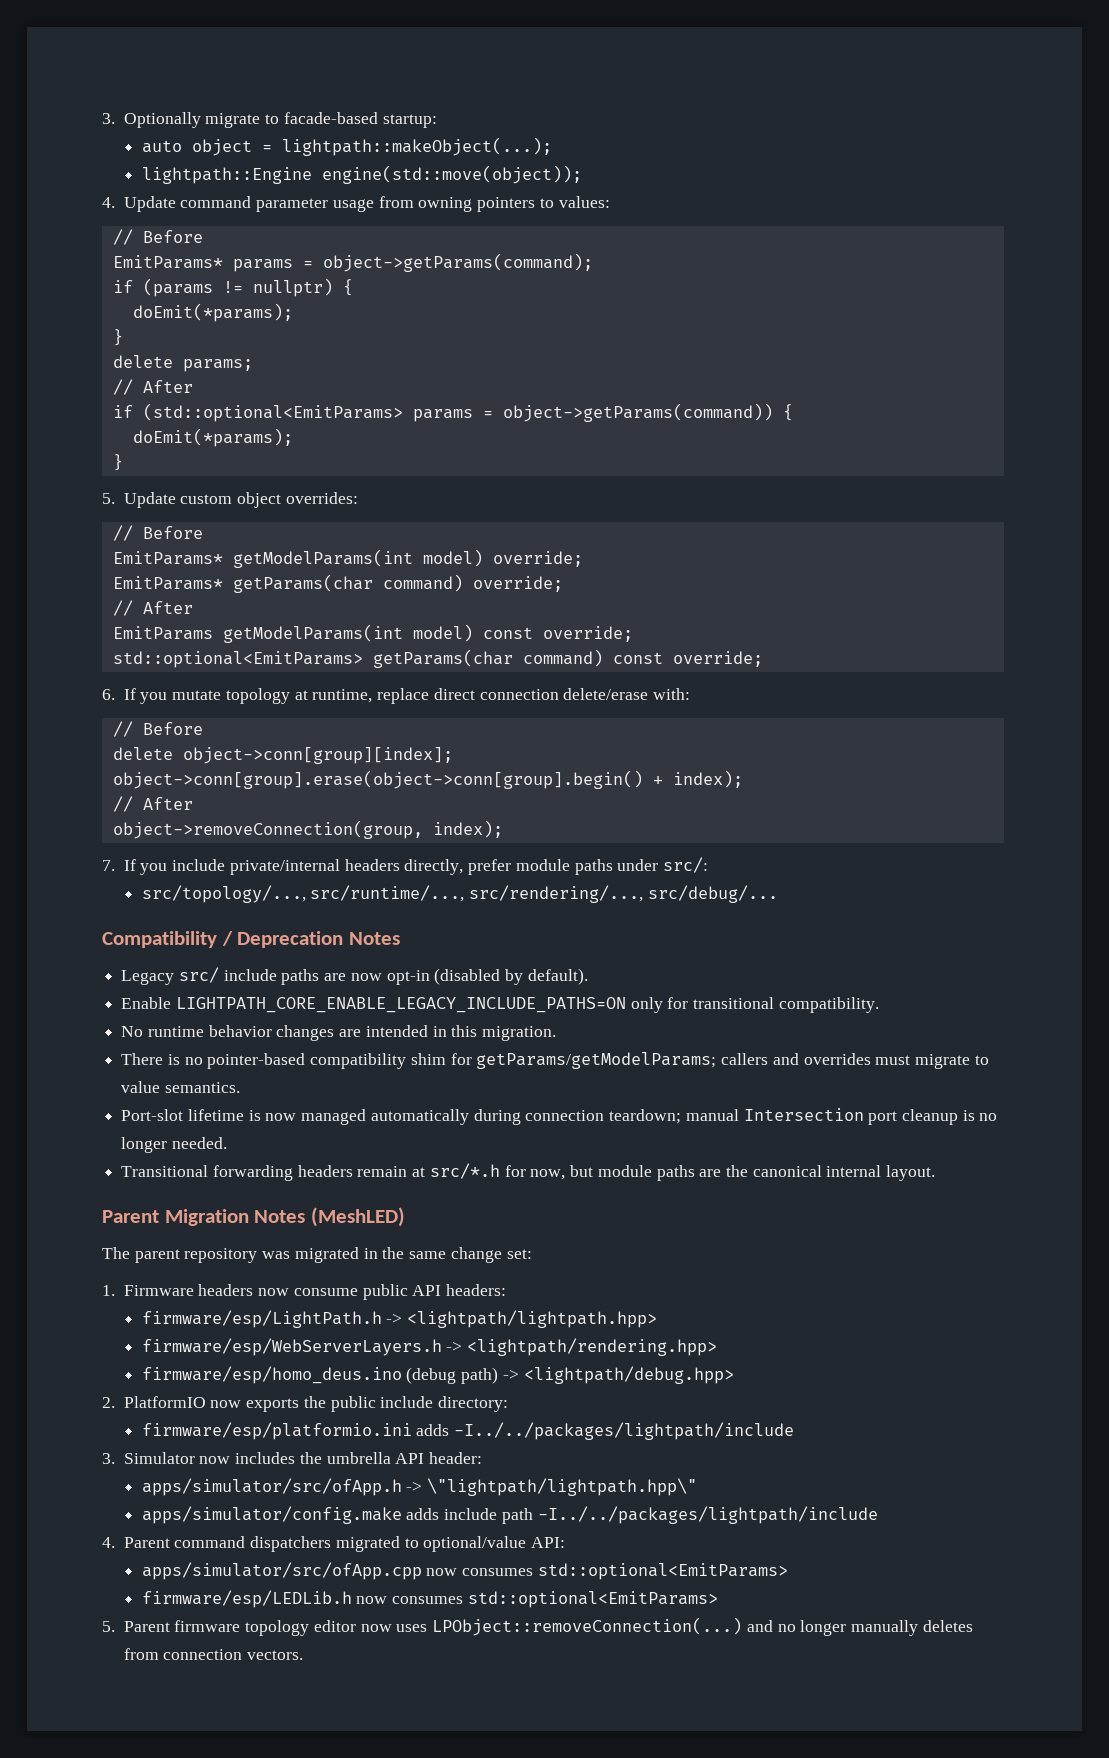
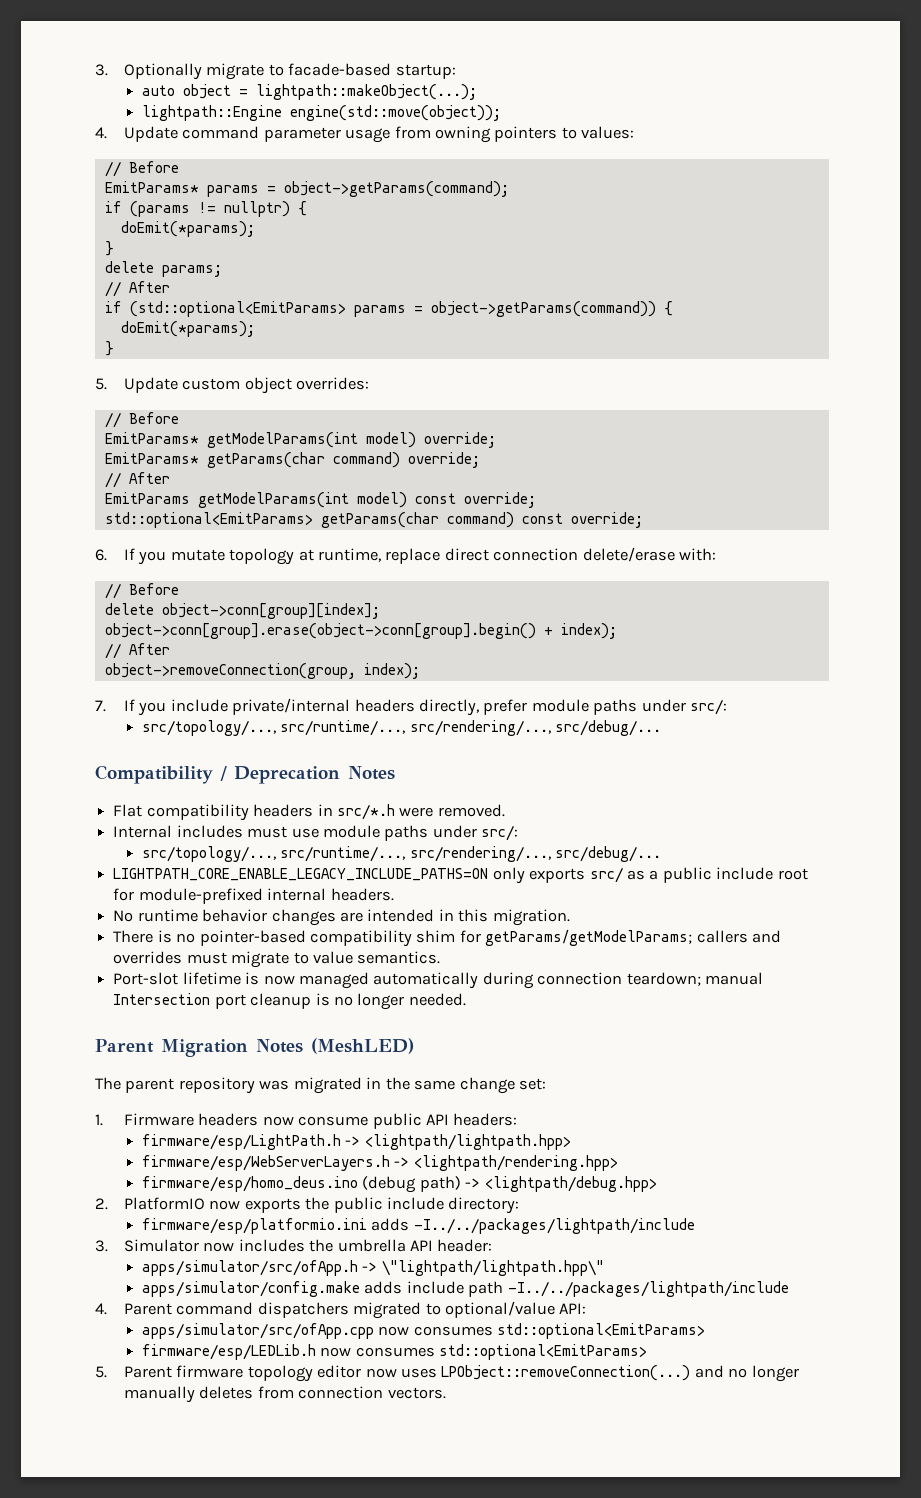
- Legacy src/ include paths are now opt-in (disabled by default).
- Enable LIGHTPATH_CORE_ENABLE_LEGACY_INCLUDE_PATHS=ON only for transitional compatibility.
+ Flat compatibility headers in src/*.h were removed.
+ Internal includes must use module paths under src/:
+ src/topology/..., src/runtime/..., src/rendering/..., src/debug/...
+ LIGHTPATH_CORE_ENABLE_LEGACY_INCLUDE_PATHS=ON only exports src/ as a public include root for module-prefixed internal headers.
- Transitional forwarding headers remain at src/*.h for now, but module paths are the canonical internal layout.

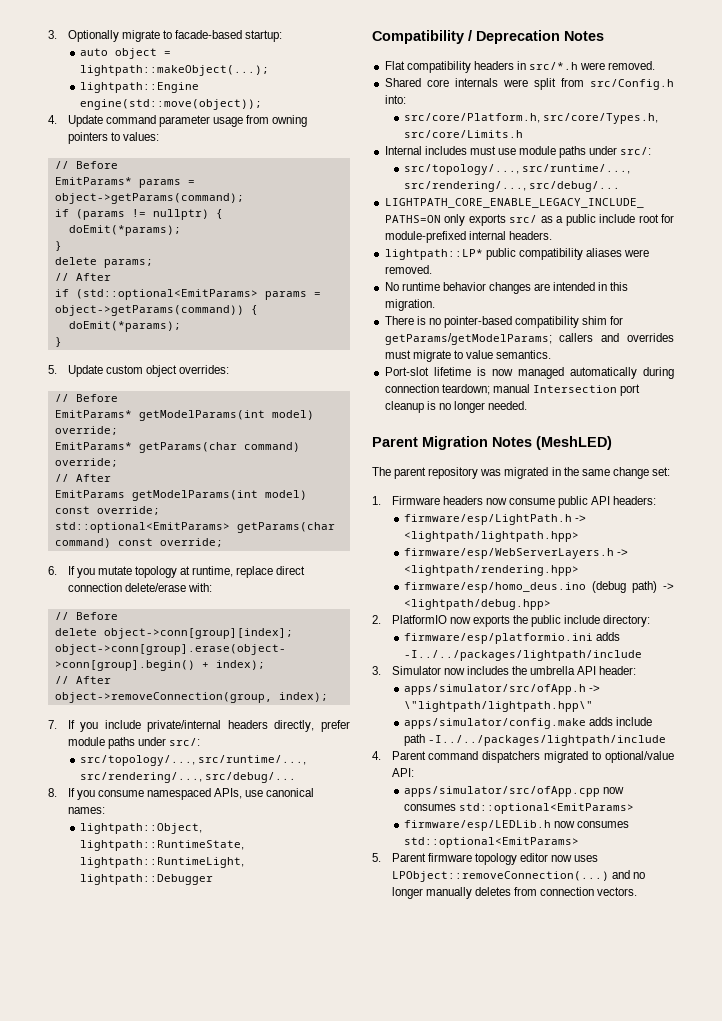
+ 8. If you consume namespaced APIs, use canonical names:
+ lightpath::Object, lightpath::RuntimeState, lightpath::RuntimeLight, lightpath::Debugger
+ Shared core internals were split from src/Config.h into:
+ src/core/Platform.h, src/core/Types.h, src/core/Limits.h
+ lightpath::LP* public compatibility aliases were removed.

